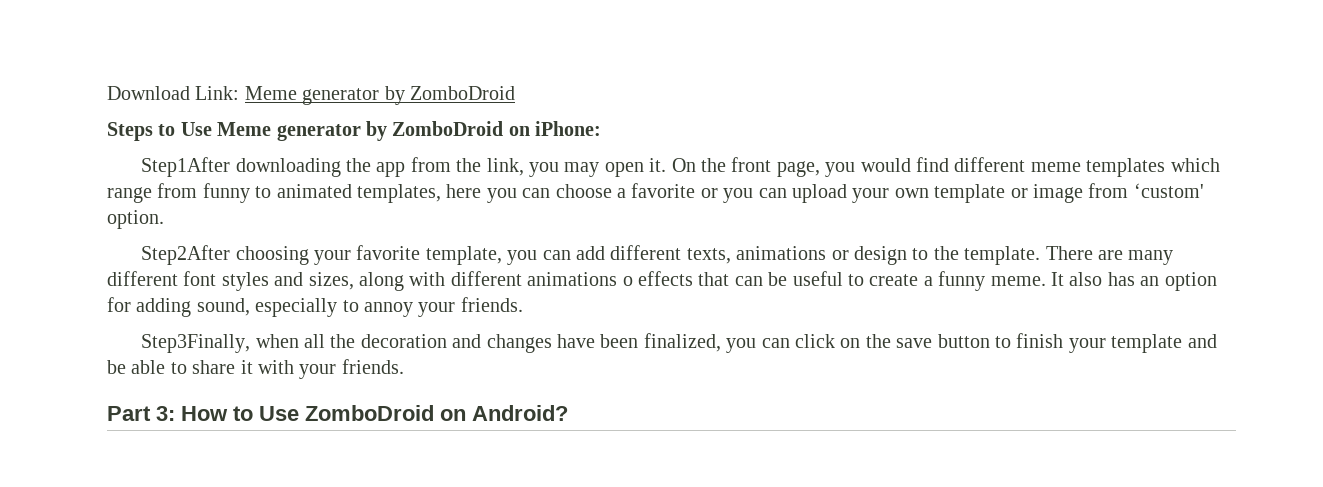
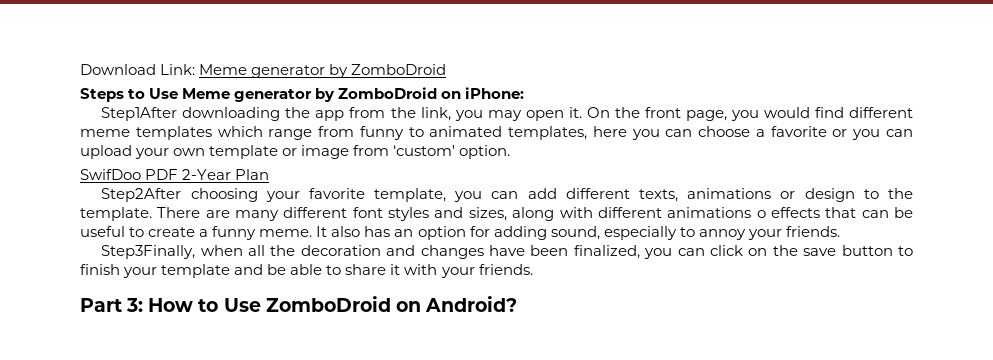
+ SwifDoo PDF 2-Year Plan

